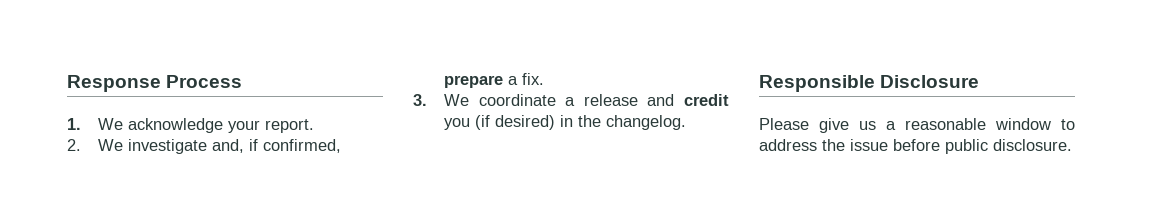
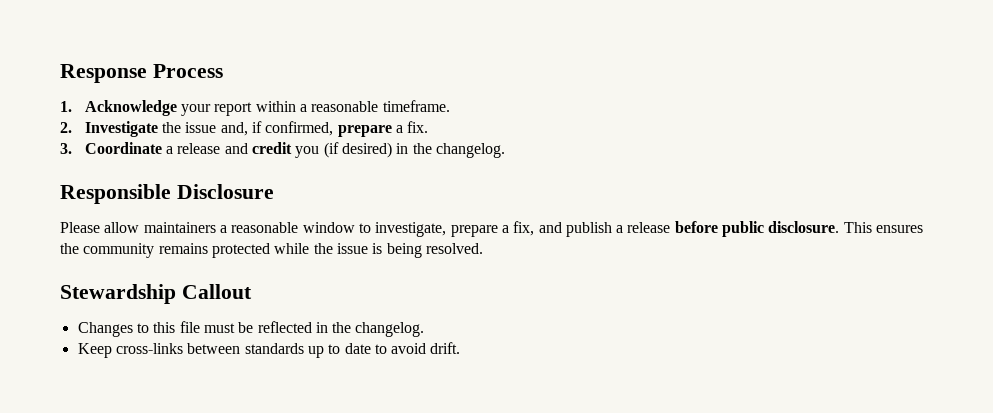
- 1. We acknowledge your report.
- 2. We investigate and, if confirmed, prepare a fix.
+ 1. Acknowledge your report within a reasonable timeframe.
+ 2. Investigate the issue and, if confirmed, prepare a fix.
- 3. We coordinate a release and credit you (if desired) in the changelog.
+ 3. Coordinate a release and credit you (if desired) in the changelog.
- Please give us a reasonable window to address the issue before public disclosure.
+ Please allow maintainers a reasonable window to investigate, prepare a fix, and publish a release before public disclosure. This ensures the community remains protected while the issue is being resolved.
+ Stewardship Callout
+ Changes to this file must be reflected in the changelog.
+ Keep cross‑links between standards up to date to avoid drift.

